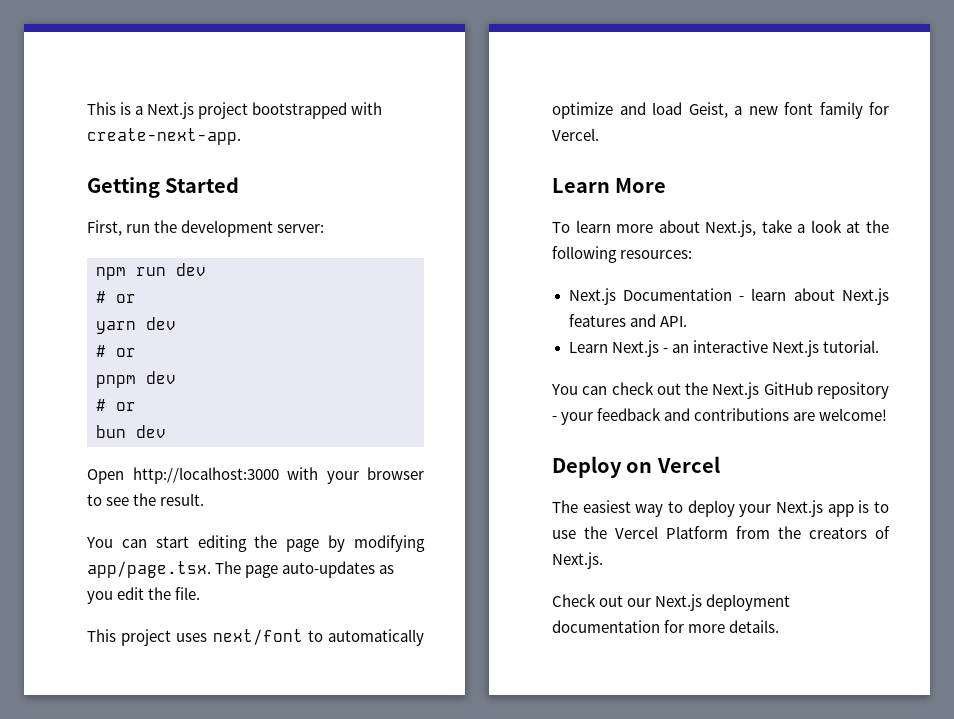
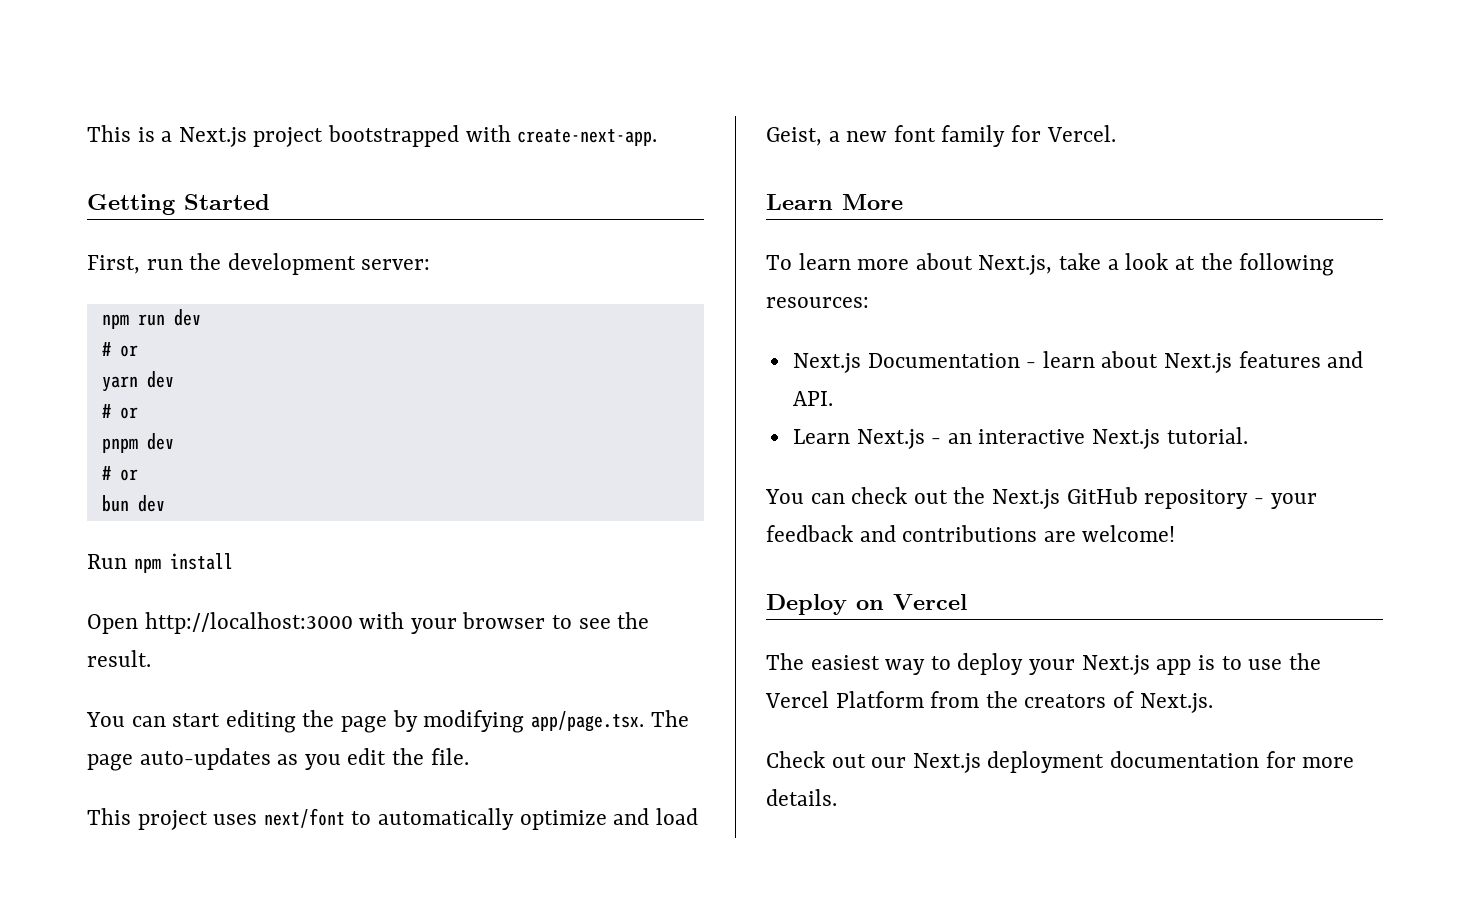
+ Run npm install

